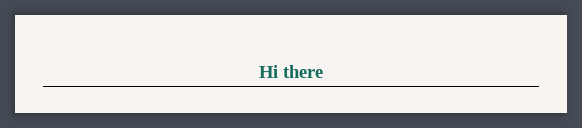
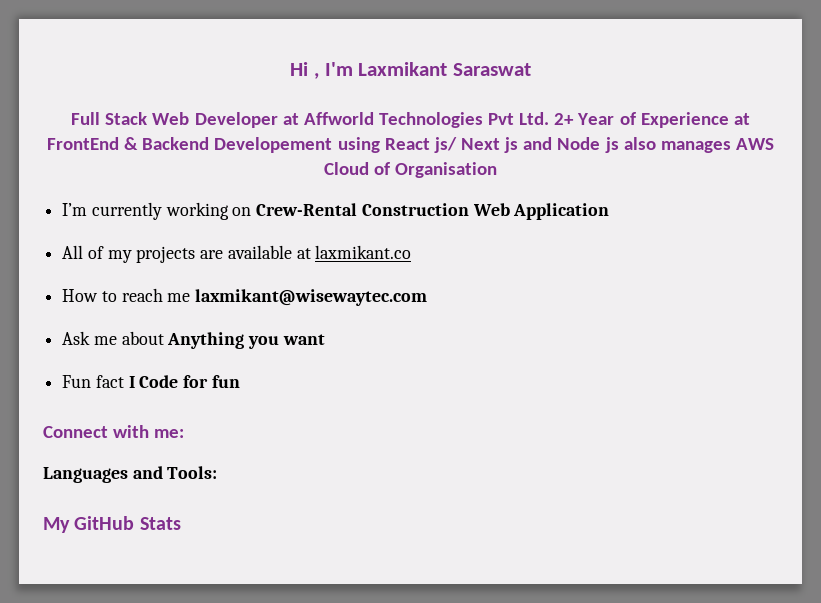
- Hi there
+ Hi , I'm Laxmikant Saraswat
+ Full Stack Web Developer at Affworld Technologies Pvt Ltd. 2+ Year of Experience at FrontEnd & Backend Developement using React js/ Next js and Node js also manages AWS Cloud of Organisation
+ I’m currently working on Crew-Rental Construction Web Application
+ All of my projects are available at laxmikant.co
+ How to reach me laxmikant@wisewaytec.com
+ Ask me about Anything you want
+ Fun fact I Code for fun
+ Connect with me:
+ Languages and Tools:
+ My GitHub Stats

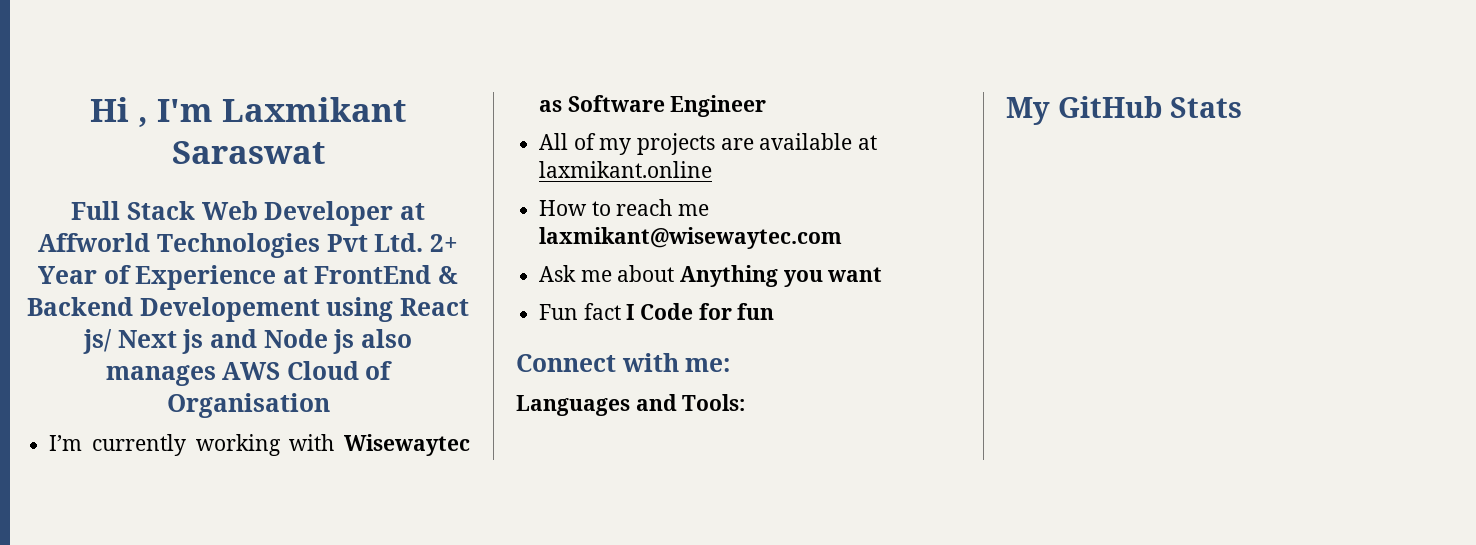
- I’m currently working on Crew-Rental Construction Web Application
+ I’m currently working with Wisewaytec as Software Engineer
- All of my projects are available at laxmikant.co
+ All of my projects are available at laxmikant.online

